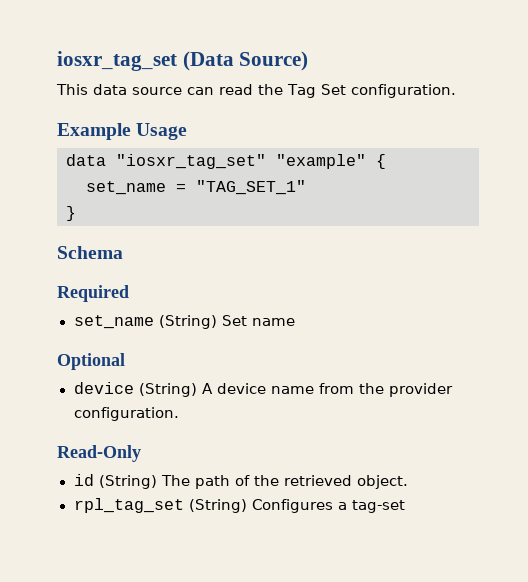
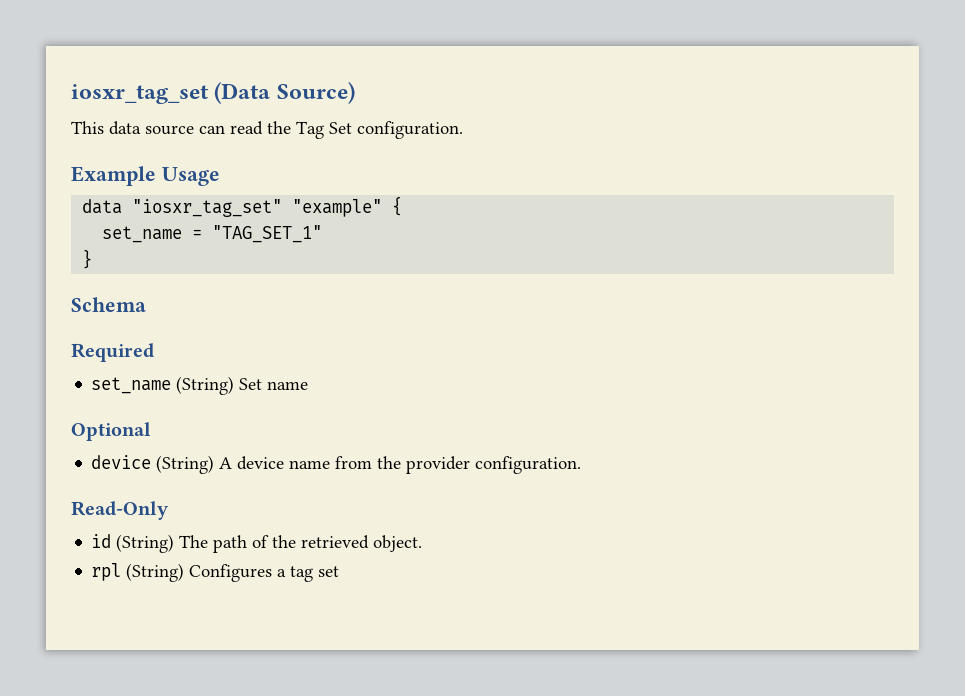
- rpl_tag_set (String) Configures a tag-set
+ rpl (String) Configures a tag set

